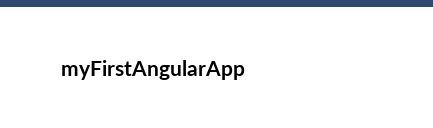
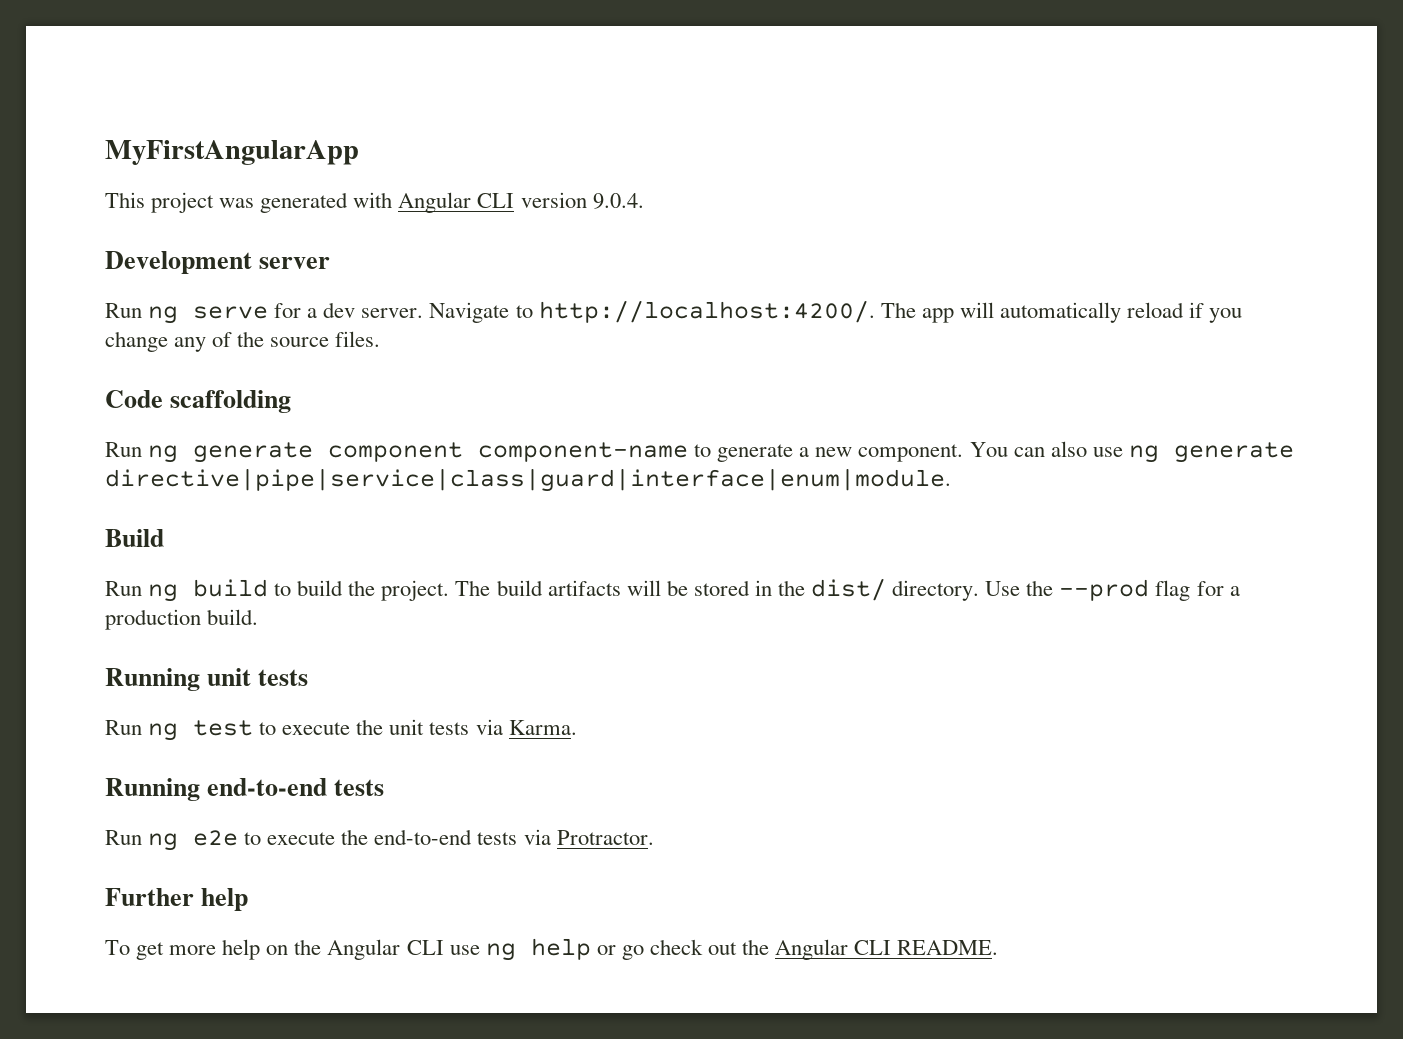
- myFirstAngularApp
+ MyFirstAngularApp
+ This project was generated with Angular CLI version 9.0.4.
+ Development server
+ Run ng serve for a dev server. Navigate to http://localhost:4200/. The app will automatically reload if you change any of the source files.
+ Code scaffolding
+ Run ng generate component component-name to generate a new component. You can also use ng generate directive|pipe|service|class|guard|interface|enum|module.
+ Build
+ Run ng build to build the project. The build artifacts will be stored in the dist/ directory. Use the --prod flag for a production build.
+ Running unit tests
+ Run ng test to execute the unit tests via Karma.
+ Running end-to-end tests
+ Run ng e2e to execute the end-to-end tests via Protractor.
+ Further help
+ To get more help on the Angular CLI use ng help or go check out the Angular CLI README.

